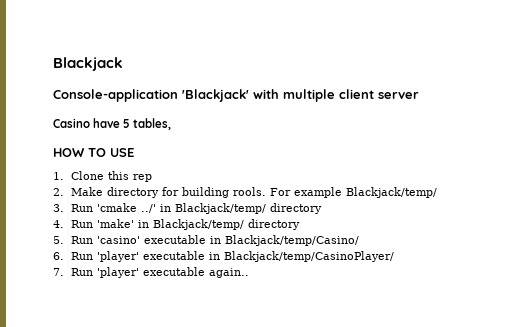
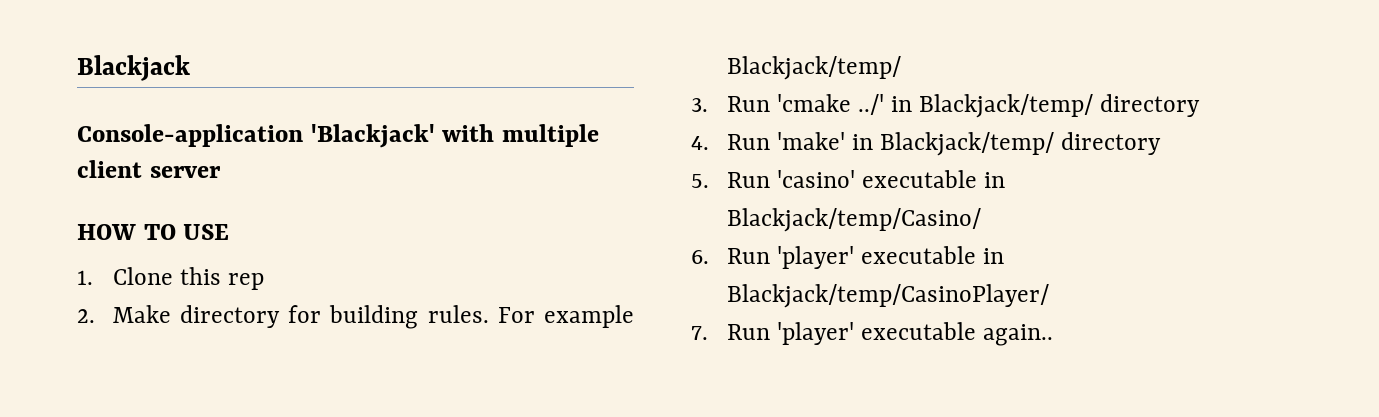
- Casino have 5 tables,
- 2. Make directory for building rools.
+ 2. Make directory for building rules.

